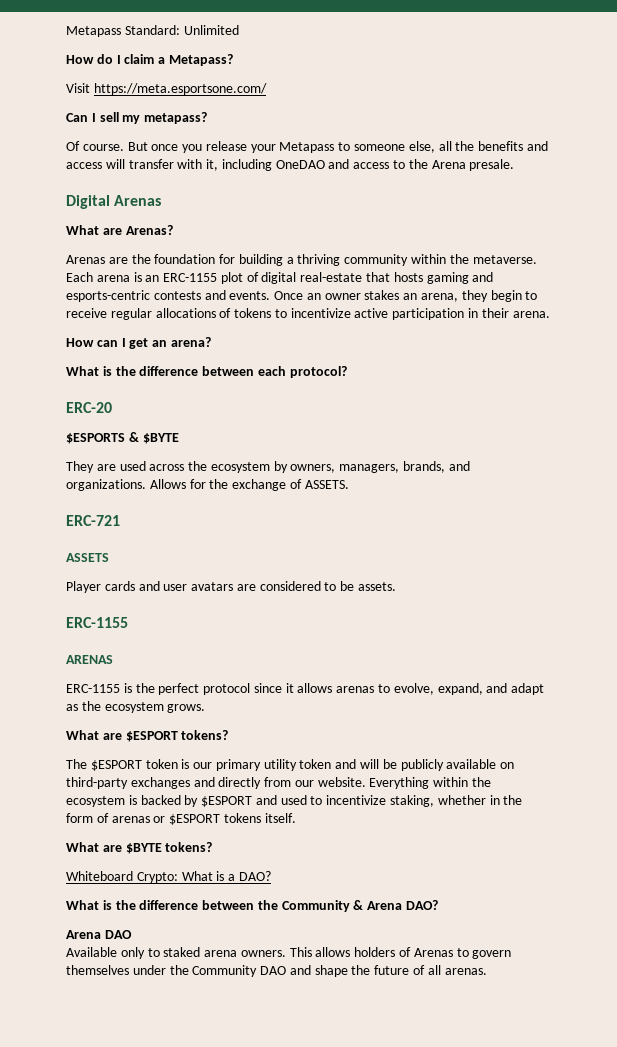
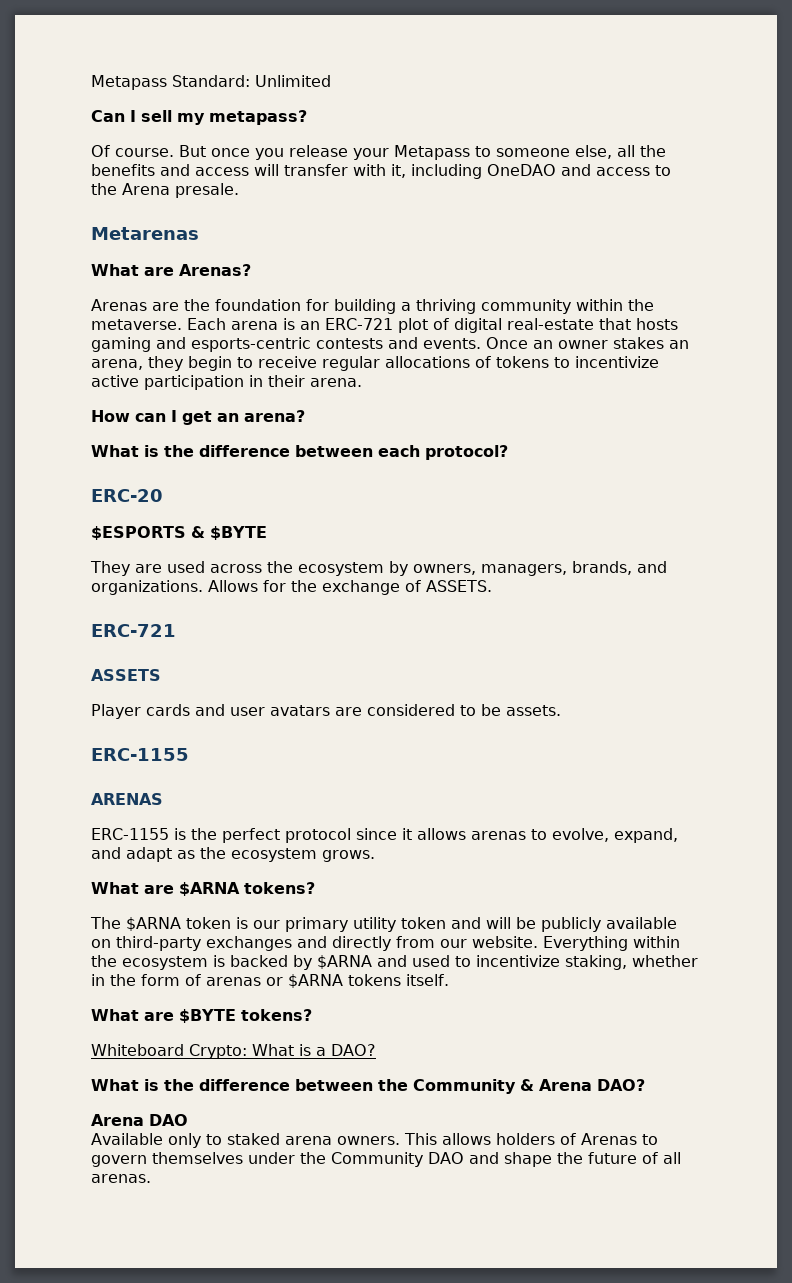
- How do I claim a Metapass?
- Visit https://meta.esportsone.com/
- Digital Arenas
+ Metarenas
- Each arena is an ERC-1155 plot of digital real-estate that hosts gaming and esports-centric contests and events.
+ Each arena is an ERC-721 plot of digital real-estate that hosts gaming and esports-centric contests and events.
- What are $ESPORT tokens?
+ What are $ARNA tokens?
- The $ESPORT token is our primary utility token and will be publicly available on third-party exchanges and directly from our website.
+ The $ARNA token is our primary utility token and will be publicly available on third-party exchanges and directly from our website.
- Everything within the ecosystem is backed by $ESPORT and used to incentivize staking, whether in the form of arenas or $ESPORT tokens itself.
+ Everything within the ecosystem is backed by $ARNA and used to incentivize staking, whether in the form of arenas or $ARNA tokens itself.

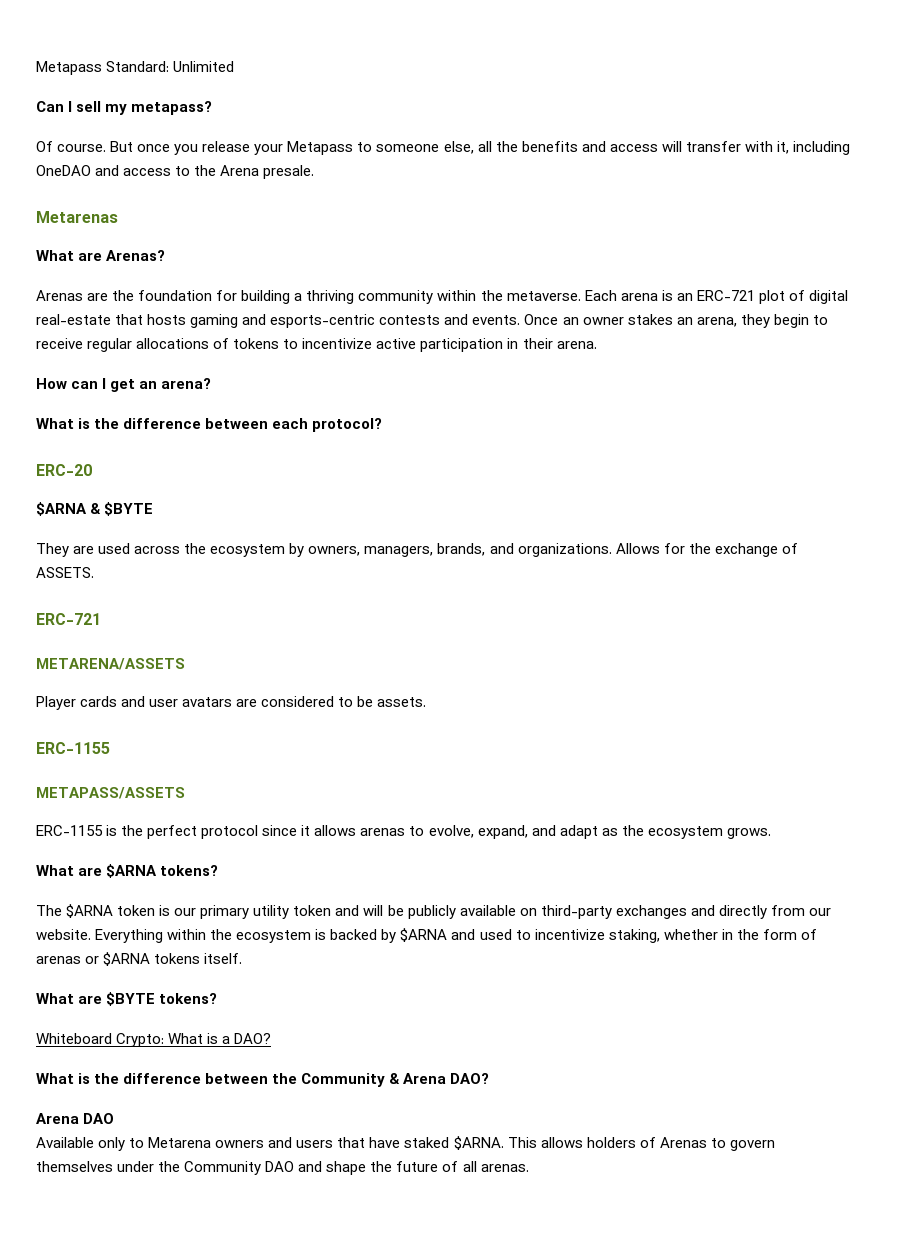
- $ESPORTS & $BYTE
+ $ARNA & $BYTE
- ASSETS
+ METARENA/ASSETS
- ARENAS
+ METAPASS/ASSETS
- Available only to staked arena owners.
+ Available only to Metarena owners and users that have staked $ARNA.

